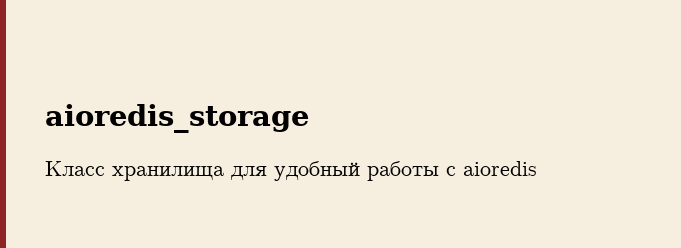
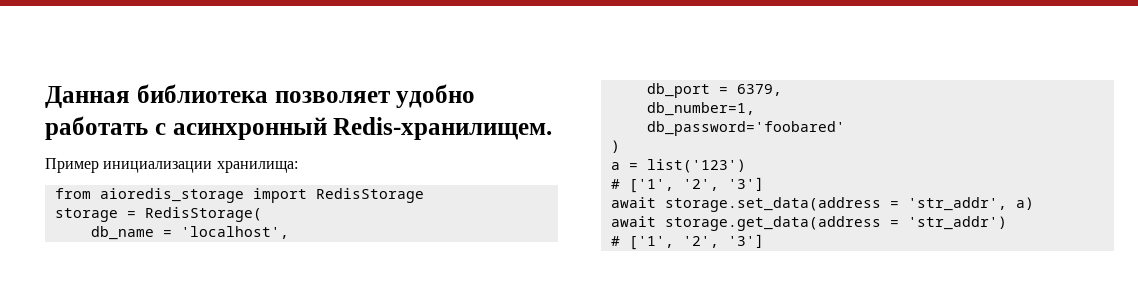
- aioredis_storage
- Класс хранилища для удобный работы с aioredis
+ Данная библиотека позволяет удобно работать с асинхронный Redis-хранилищем.
+ Пример инициализации хранилища:
+ from aioredis_storage import RedisStorage
+ storage = RedisStorage(
+ db_name = 'localhost',
+ db_port = 6379,
+ db_number=1,
+ db_password='foobared'
+ )
+ a = list('123')
+ # ['1', '2', '3']
+ await storage.set_data(address = 'str_addr', a)
+ await storage.get_data(address = 'str_addr')
+ # ['1', '2', '3']

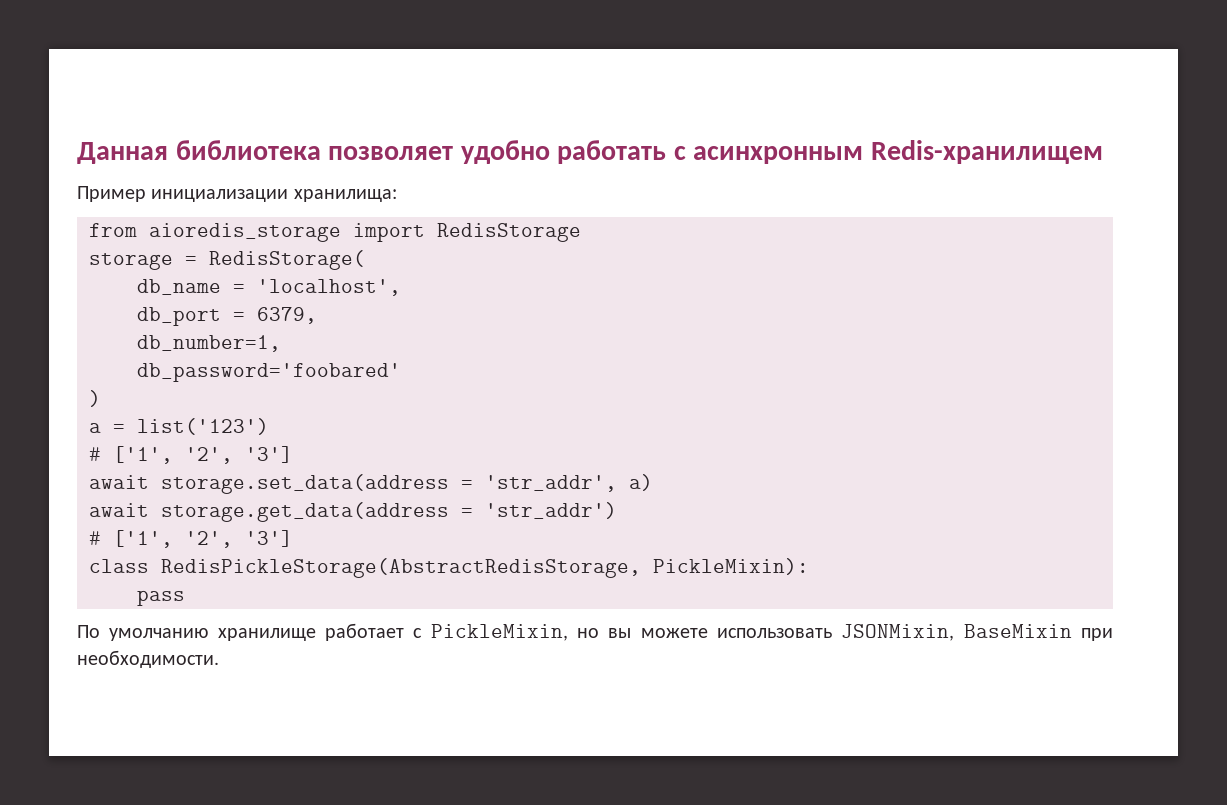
- Данная библиотека позволяет удобно работать с асинхронный Redis-хранилищем.
+ Данная библиотека позволяет удобно работать с асинхронным Redis-хранилищем
+ class RedisPickleStorage(AbstractRedisStorage, PickleMixin):
+ pass
+ По умолчанию хранилище работает с PickleMixin, но вы можете использовать JSONMixin, BaseMixin при необходимости.

